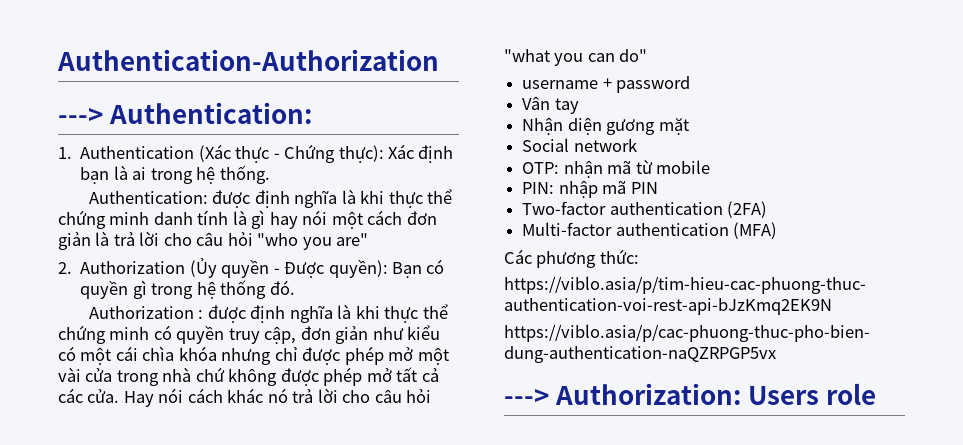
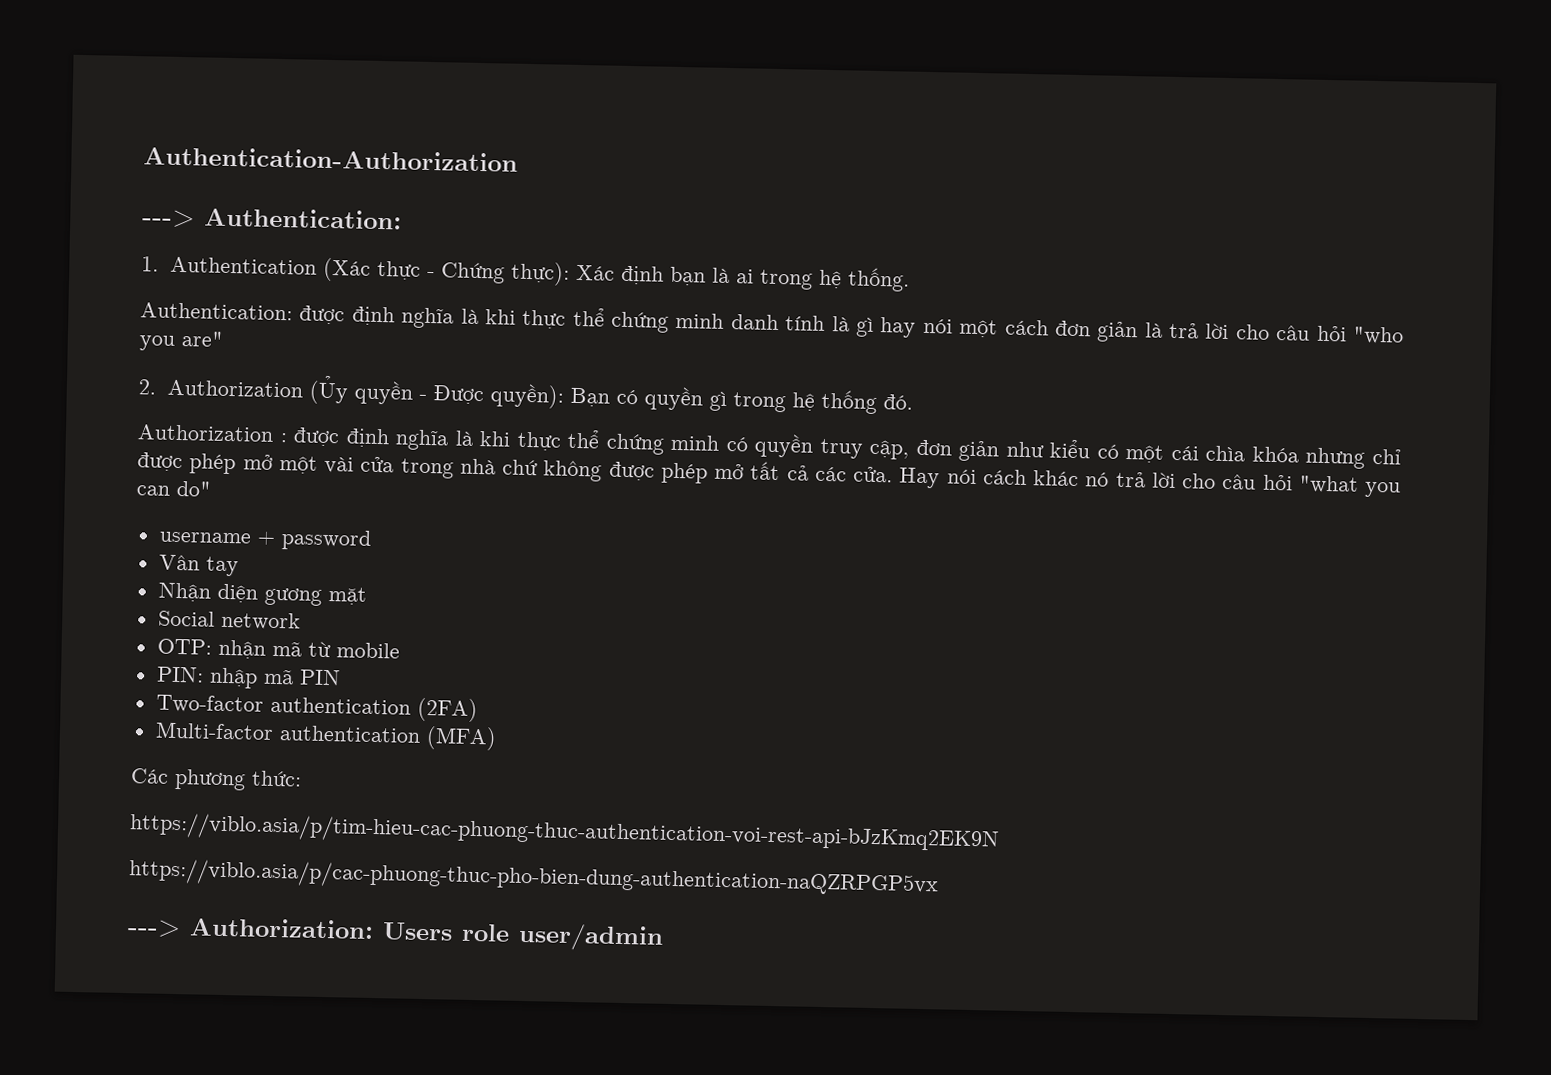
- ---> Authorization: Users role
+ ---> Authorization: Users role user/admin

